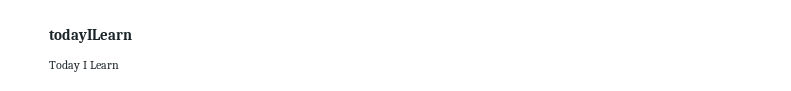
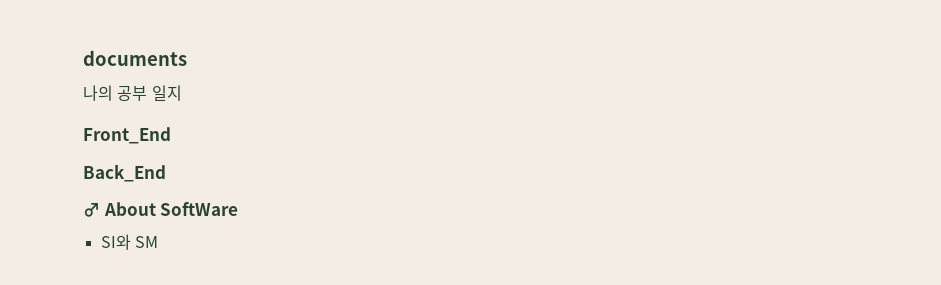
- todayILearn
- Today I Learn
+ documents
+ 나의 공부 일지
+ Front_End
+ Back_End
+ ♂ About SoftWare
+ SI와 SM

